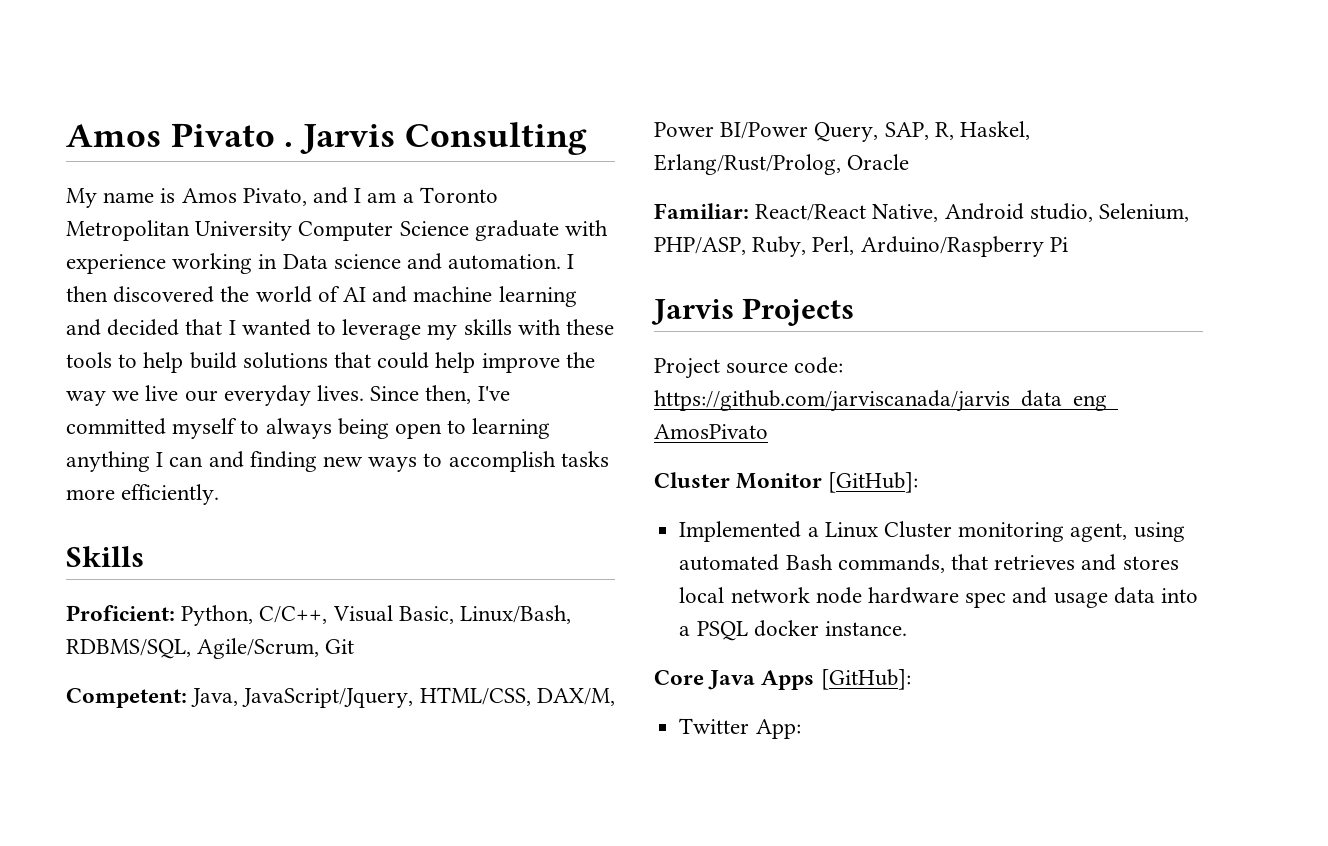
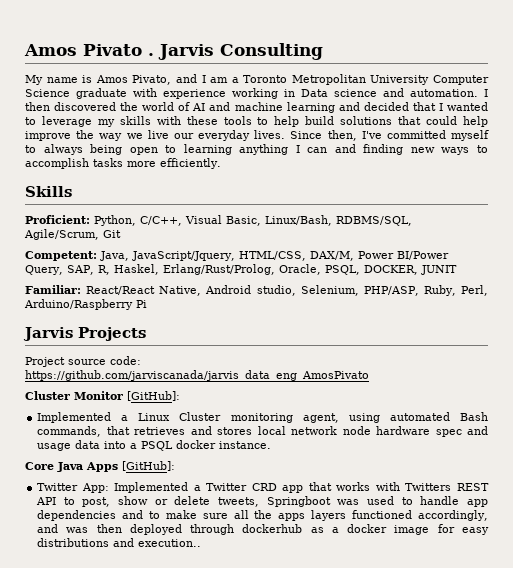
- Competent: Java, JavaScript/Jquery, HTML/CSS, DAX/M, Power BI/Power Query, SAP, R, Haskel, Erlang/Rust/Prolog, Oracle
+ Competent: Java, JavaScript/Jquery, HTML/CSS, DAX/M, Power BI/Power Query, SAP, R, Haskel, Erlang/Rust/Prolog, Oracle, PSQL, DOCKER, JUNIT
- Twitter App:
+ Twitter App: Implemented a Twitter CRD app that works with Twitters REST API to post, show or delete tweets, Springboot was used to handle app dependencies and to make sure all the apps layers functioned accordingly, and was then deployed through dockerhub as a docker image for easy distributions and execution..

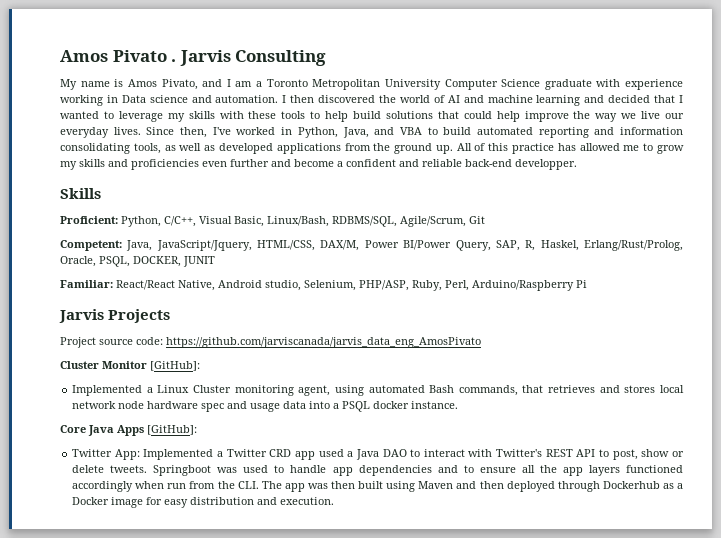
- Since then, I've committed myself to always being open to learning anything I can and finding new ways to accomplish tasks more efficiently.
+ Since then, I've worked in Python, Java, and VBA to build automated reporting and information consolidating tools, as well as developed applications from the ground up. All of this practice has allowed me to grow my skills and proficiencies even further and become a confident and reliable back-end developper.
- Twitter App: Implemented a Twitter CRD app that works with Twitters REST API to post, show or delete tweets, Springboot was used to handle app dependencies and to make sure all the apps layers functioned accordingly, and was then deployed through dockerhub as a docker image for easy distributions and execution..
+ Twitter App: Implemented a Twitter CRD app used a Java DAO to interact with Twitter's REST API to post, show or delete tweets. Springboot was used to handle app dependencies and to ensure all the app layers functioned accordingly when run from the CLI. The app was then built using Maven and then deployed through Dockerhub as a Docker image for easy distribution and execution.

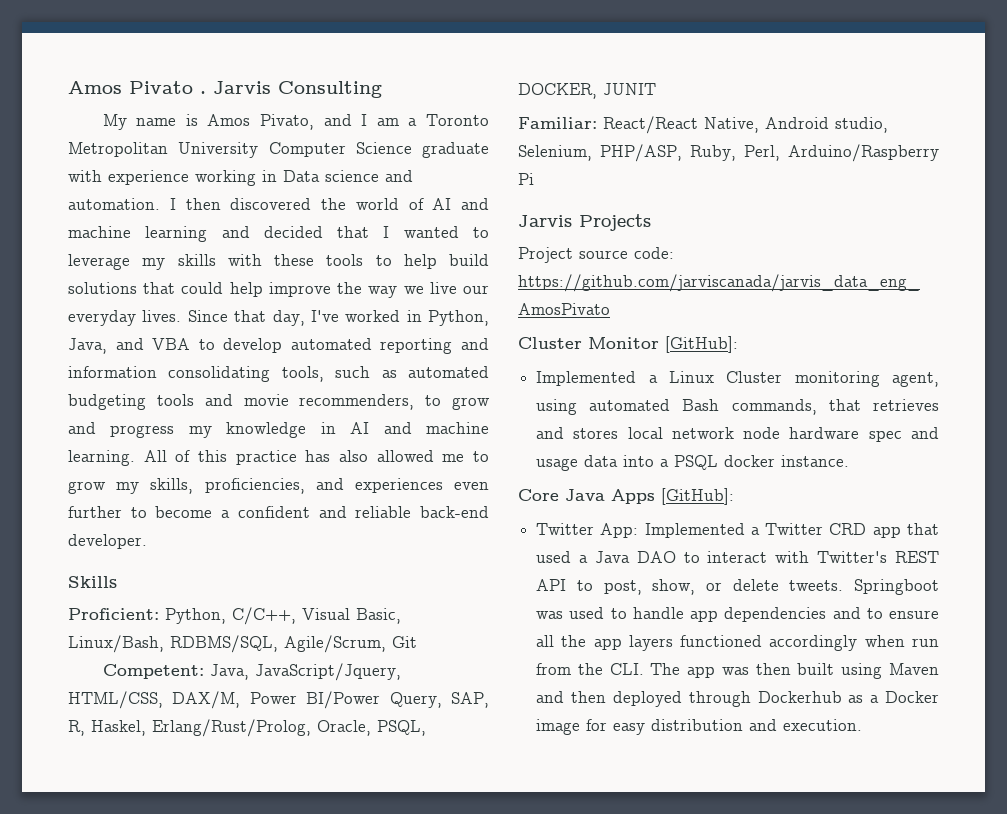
- Since then, I've worked in Python, Java, and VBA to build automated reporting and information consolidating tools, as well as developed applications from the ground up.
+ Since that day, I've worked in Python, Java, and VBA to develop automated reporting and information consolidating tools, such as automated budgeting tools and movie recommenders, to grow and progress my knowledge in AI and machine learning.
- All of this practice has allowed me to grow my skills and proficiencies even further and become a confident and reliable back-end developper.
+ All of this practice has also allowed me to grow my skills, proficiencies, and experiences even further to become a confident and reliable back-end developer.
- Twitter App: Implemented a Twitter CRD app used a Java DAO to interact with Twitter's REST API to post, show or delete tweets.
+ Twitter App: Implemented a Twitter CRD app that used a Java DAO to interact with Twitter's REST API to post, show, or delete tweets.

